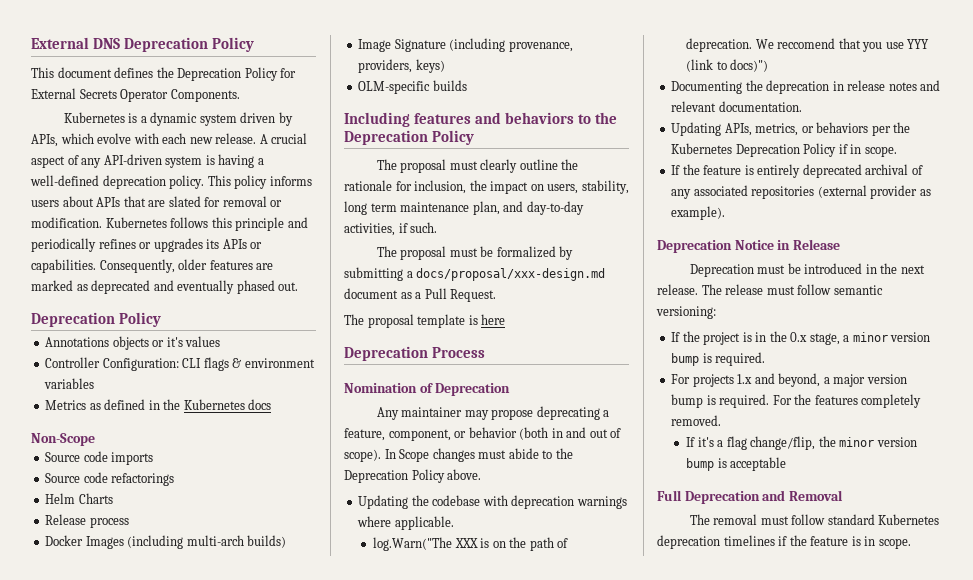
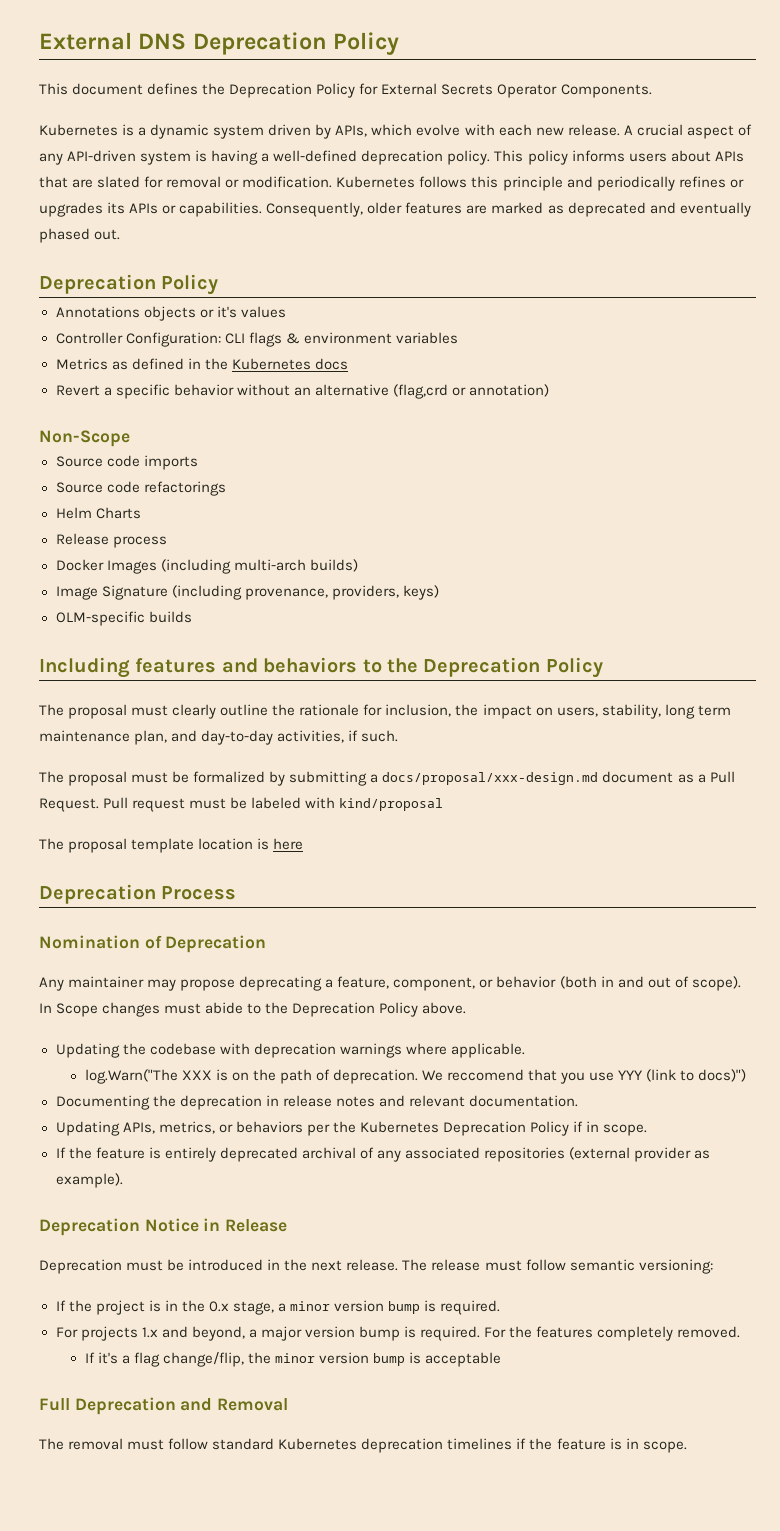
+ Revert a specific behavior without an alternative (flag,crd or annotation)
+ Pull request must be labeled with kind/proposal
- The proposal template is here
+ The proposal template location is here

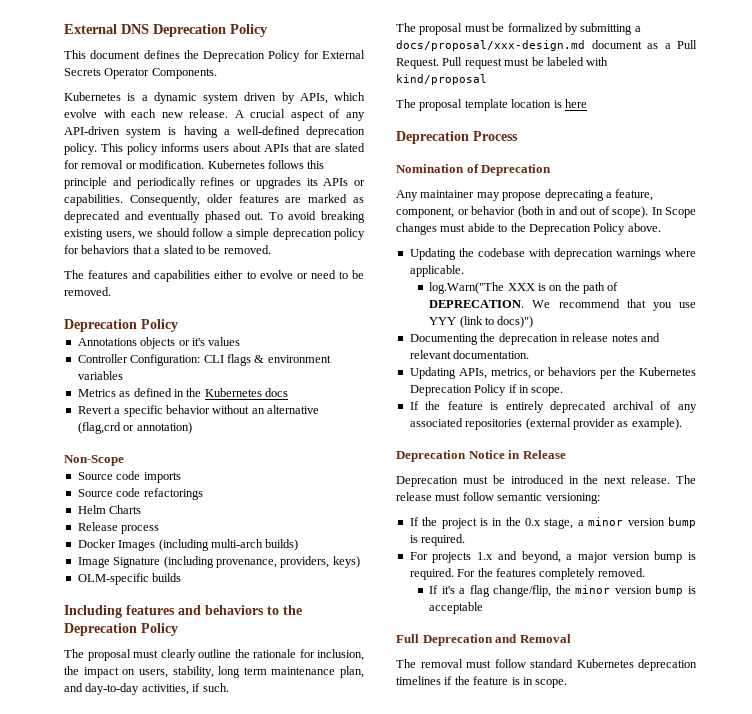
+ To avoid breaking existing users, we should follow a simple deprecation policy for behaviors that a slated to be removed.
+ The features and capabilities either to evolve or need to be removed.
- log.Warn("The XXX is on the path of deprecation. We reccomend that you use YYY (link to docs)")
+ log.Warn("The XXX is on the path of DEPRECATION. We recommend that you use YYY (link to docs)")

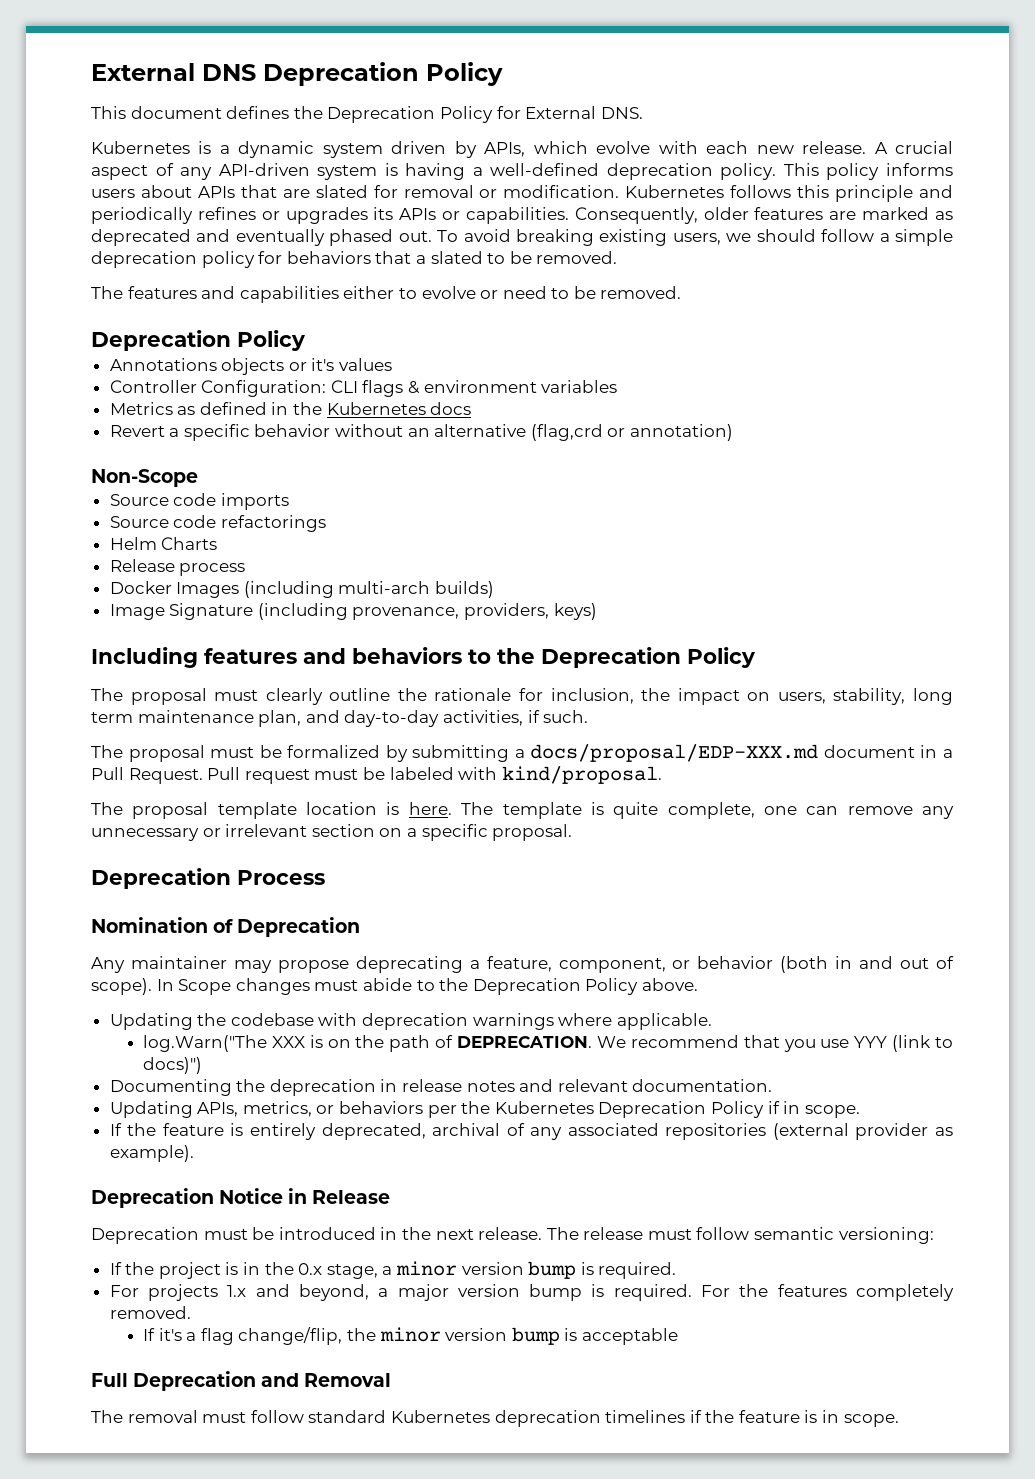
- This document defines the Deprecation Policy for External Secrets Operator Components.
+ This document defines the Deprecation Policy for External DNS.
- OLM-specific builds
- The proposal must be formalized by submitting a docs/proposal/xxx-design.md document as a Pull Request.
+ The proposal must be formalized by submitting a docs/proposal/EDP-XXX.md document in a Pull Request.
- Pull request must be labeled with kind/proposal
+ Pull request must be labeled with kind/proposal.
- The proposal template location is here
+ The proposal template location is here. The template is quite complete, one can remove any unnecessary or irrelevant section on a specific proposal.
- If the feature is entirely deprecated archival of any associated repositories (external provider as example).
+ If the feature is entirely deprecated, archival of any associated repositories (external provider as example).

